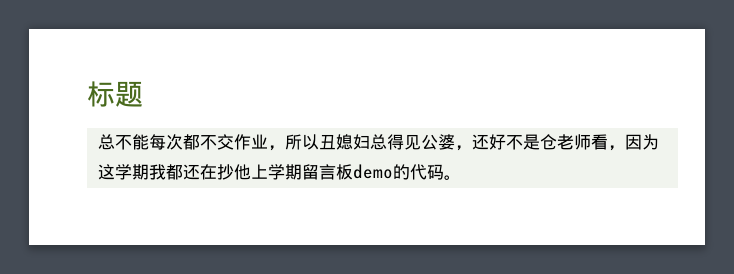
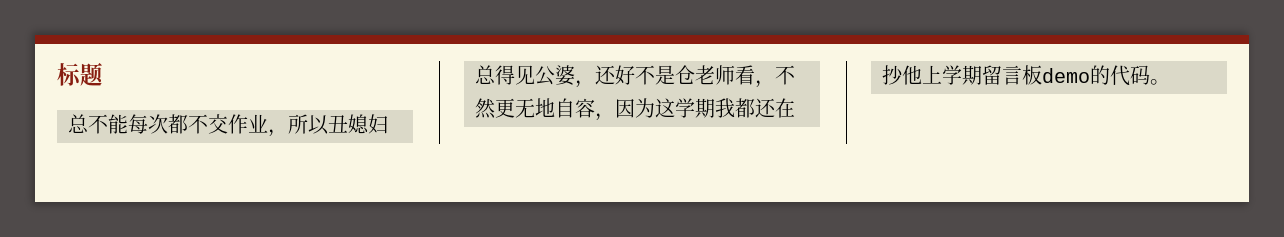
- 总不能每次都不交作业，所以丑媳妇总得见公婆，还好不是仓老师看，因为这学期我都还在抄他上学期留言板demo的代码。
+ 总不能每次都不交作业，所以丑媳妇总得见公婆，还好不是仓老师看，不然更无地自容，因为这学期我都还在抄他上学期留言板demo的代码。

